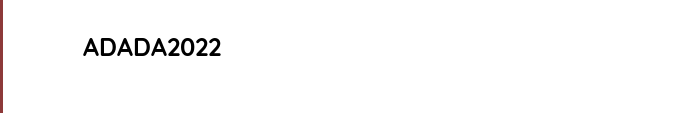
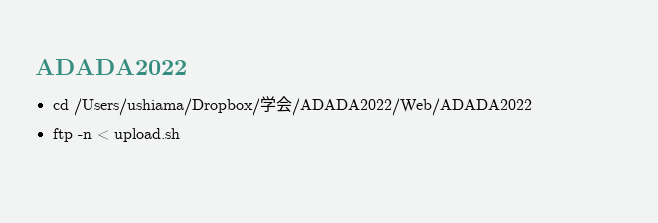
+ cd /Users/ushiama/Dropbox/学会/ADADA2022/Web/ADADA2022
+ ftp -n < upload.sh

